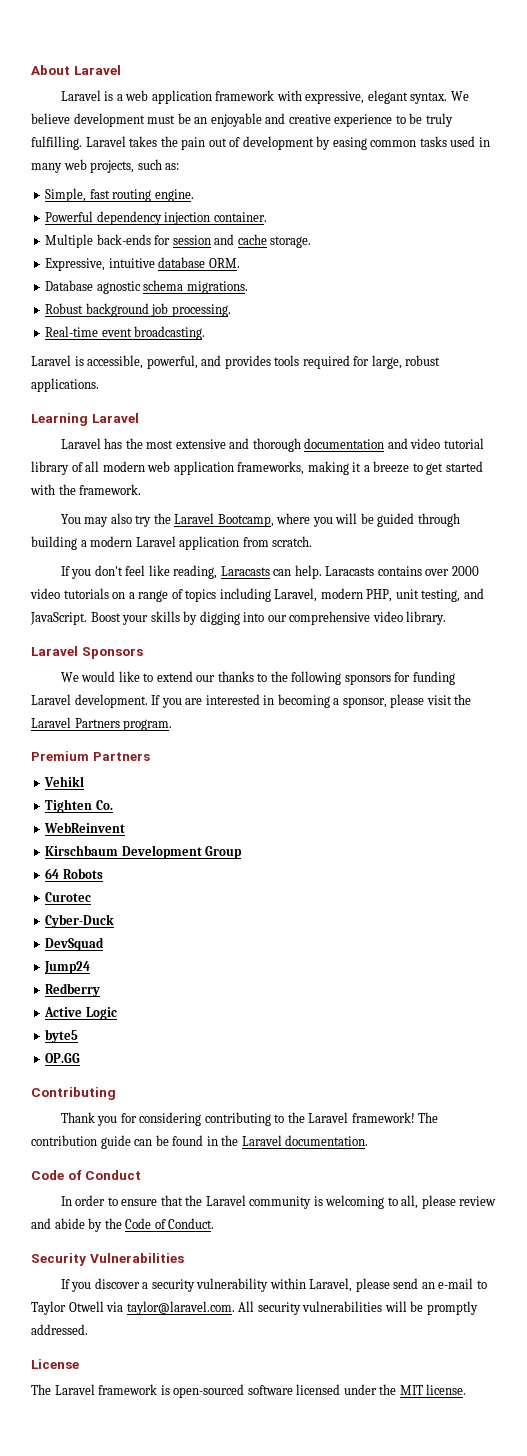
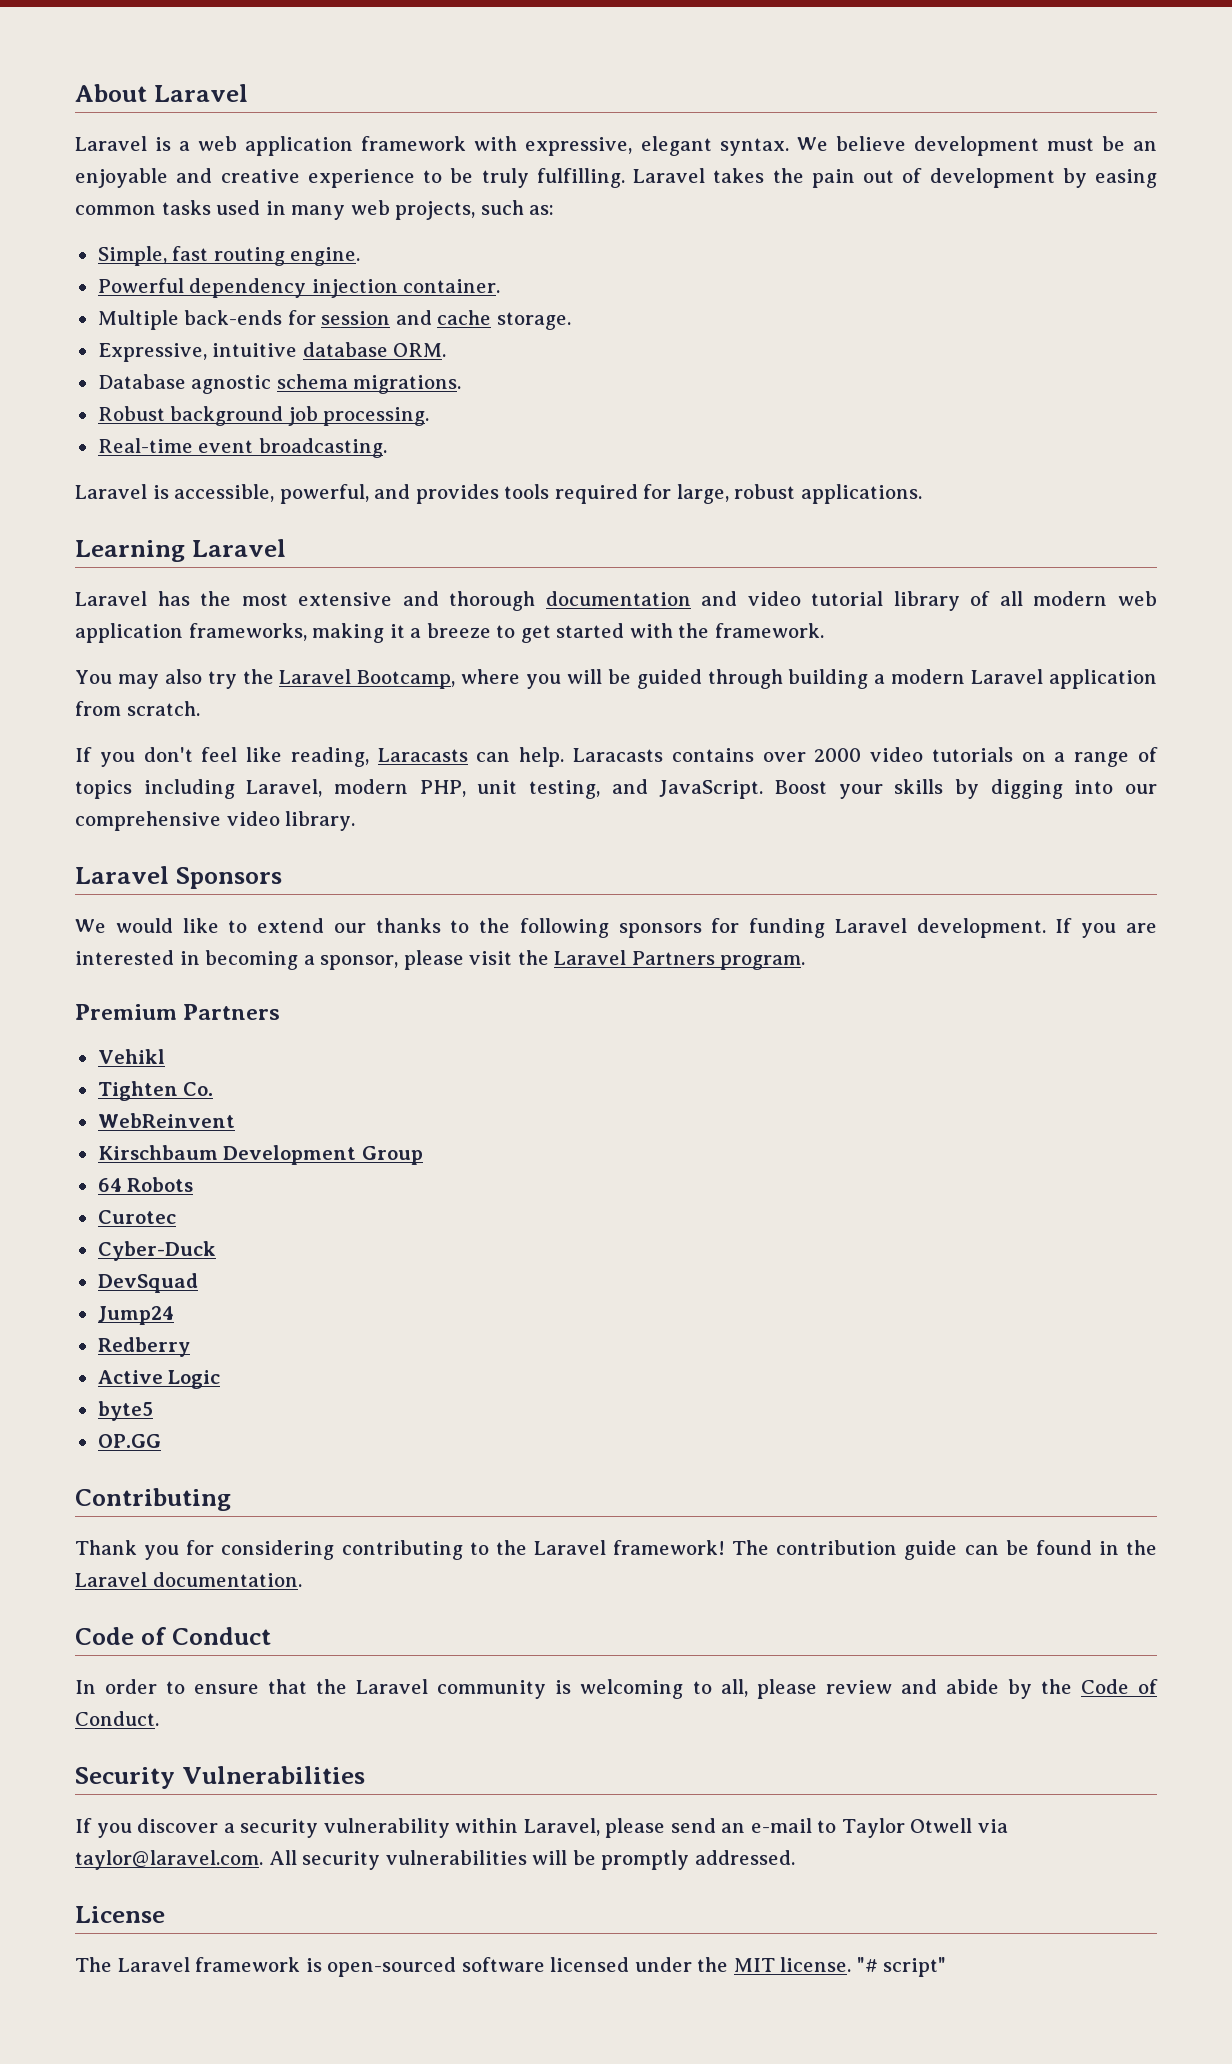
+ "# script"

